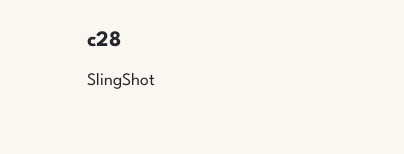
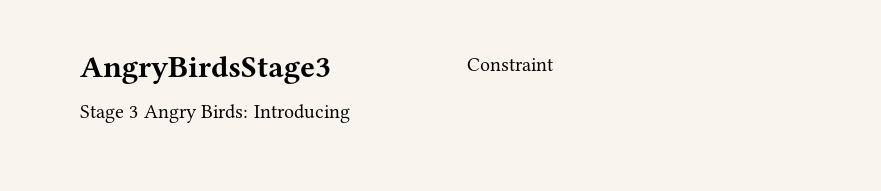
- c28
- SlingShot
+ AngryBirdsStage3
+ Stage 3 Angry Birds: Introducing Constraint

